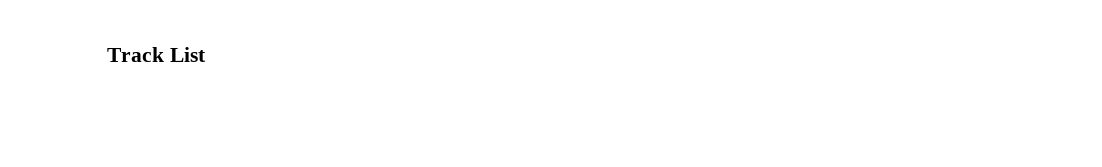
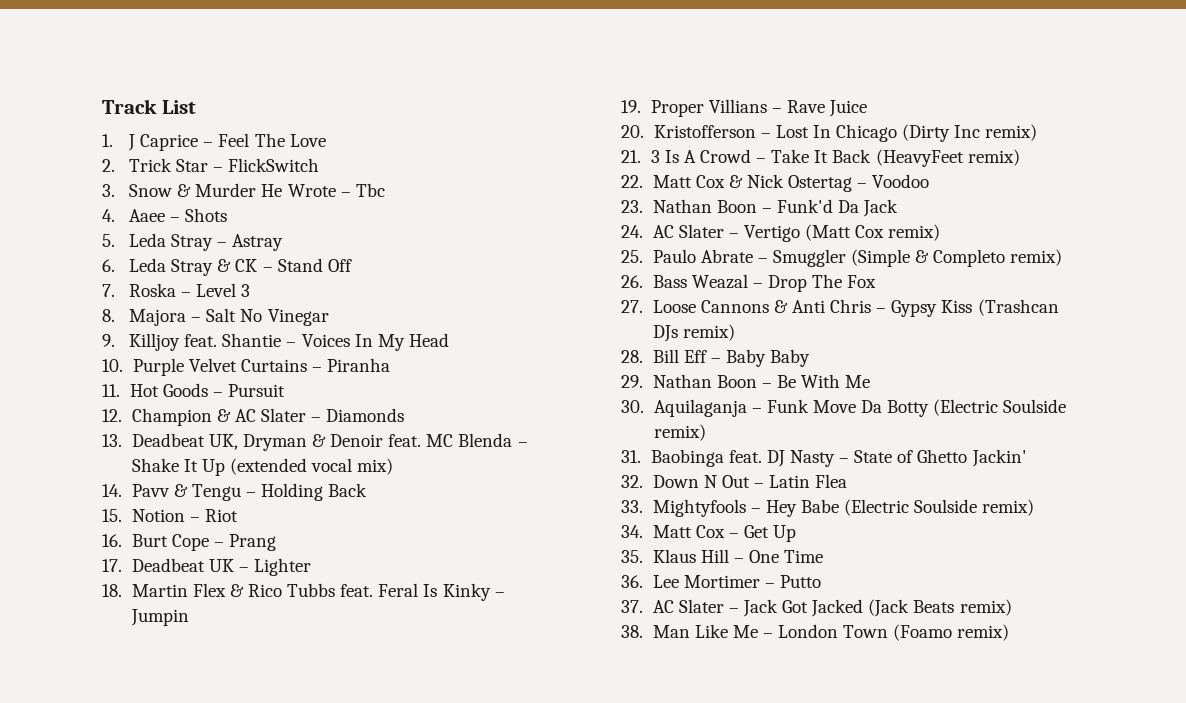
+ 1. J Caprice – Feel The Love
+ 2. Trick Star – FlickSwitch
+ 3. Snow & Murder He Wrote – Tbc
+ 4. Aaee – Shots
+ 5. Leda Stray – Astray
+ 6. Leda Stray & CK – Stand Off
+ 7. Roska – Level 3
+ 8. Majora – Salt No Vinegar
+ 9. Killjoy feat. Shantie – Voices In My Head
+ 10. Purple Velvet Curtains – Piranha
+ 11. Hot Goods – Pursuit
+ 12. Champion & AC Slater – Diamonds
+ 13. Deadbeat UK, Dryman & Denoir feat. MC Blenda – Shake It Up (extended vocal mix)
+ 14. Pavv & Tengu – Holding Back
+ 15. Notion – Riot
+ 16. Burt Cope – Prang
+ 17. Deadbeat UK – Lighter
+ 18. Martin Flex & Rico Tubbs feat. Feral Is Kinky – Jumpin
+ 19. Proper Villians – Rave Juice
+ 20. Kristofferson – Lost In Chicago (Dirty Inc remix)
+ 21. 3 Is A Crowd – Take It Back (HeavyFeet remix)
+ 22. Matt Cox & Nick Ostertag – Voodoo
+ 23. Nathan Boon – Funk'd Da Jack
+ 24. AC Slater – Vertigo (Matt Cox remix)
+ 25. Paulo Abrate – Smuggler (Simple & Completo remix)
+ 26. Bass Weazal – Drop The Fox
+ 27. Loose Cannons & Anti Chris – Gypsy Kiss (Trashcan DJs remix)
+ 28. Bill Eff – Baby Baby
+ 29. Nathan Boon – Be With Me
+ 30. Aquilaganja – Funk Move Da Botty (Electric Soulside remix)
+ 31. Baobinga feat. DJ Nasty – State of Ghetto Jackin'
+ 32. Down N Out – Latin Flea
+ 33. Mightyfools – Hey Babe (Electric Soulside remix)
+ 34. Matt Cox – Get Up
+ 35. Klaus Hill – One Time
+ 36. Lee Mortimer – Putto
+ 37. AC Slater – Jack Got Jacked (Jack Beats remix)
+ 38. Man Like Me – London Town (Foamo remix)

